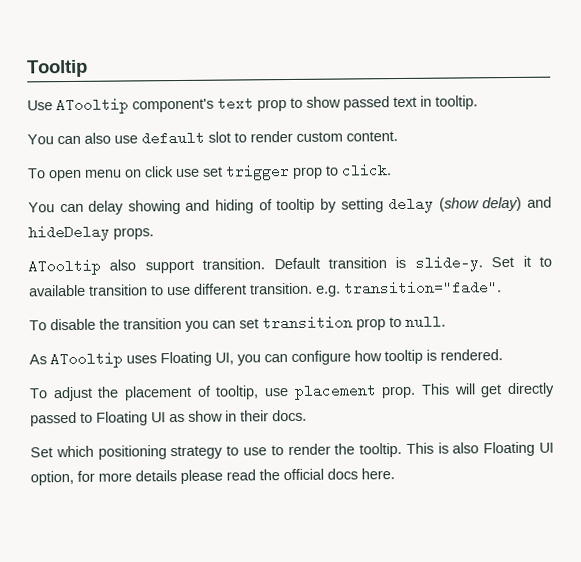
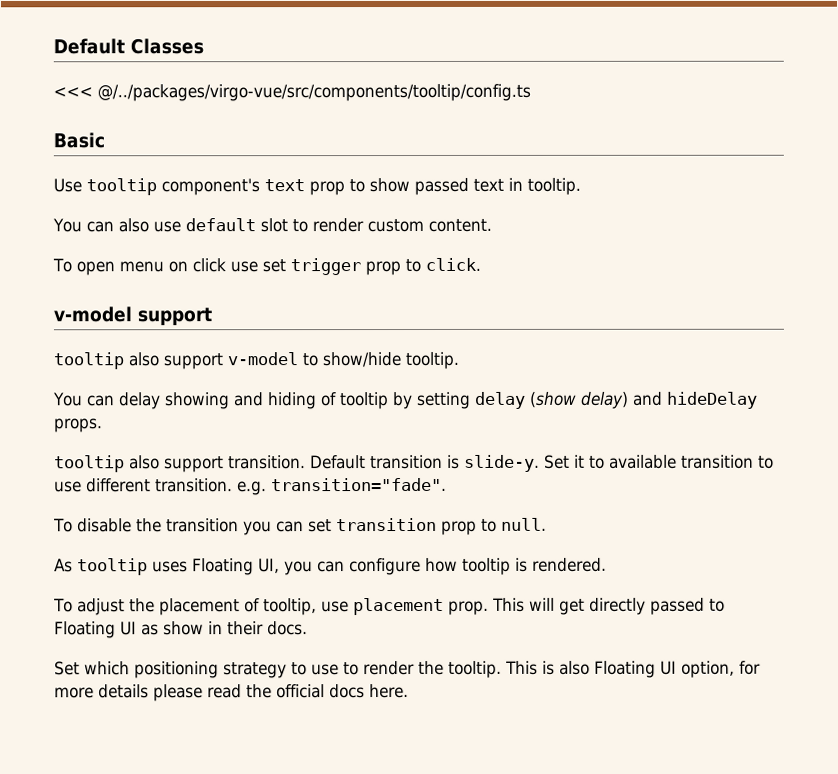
- Tooltip
+ Default Classes
+ <<< @/../packages/virgo-vue/src/components/tooltip/config.ts
+ Basic
- Use ATooltip component's text prop to show passed text in tooltip.
+ Use tooltip component's text prop to show passed text in tooltip.
+ v-model support
+ tooltip also support v-model to show/hide tooltip.
- ATooltip also support transition.
+ tooltip also support transition.
- As ATooltip uses Floating UI, you can configure how tooltip is rendered.
+ As tooltip uses Floating UI, you can configure how tooltip is rendered.

